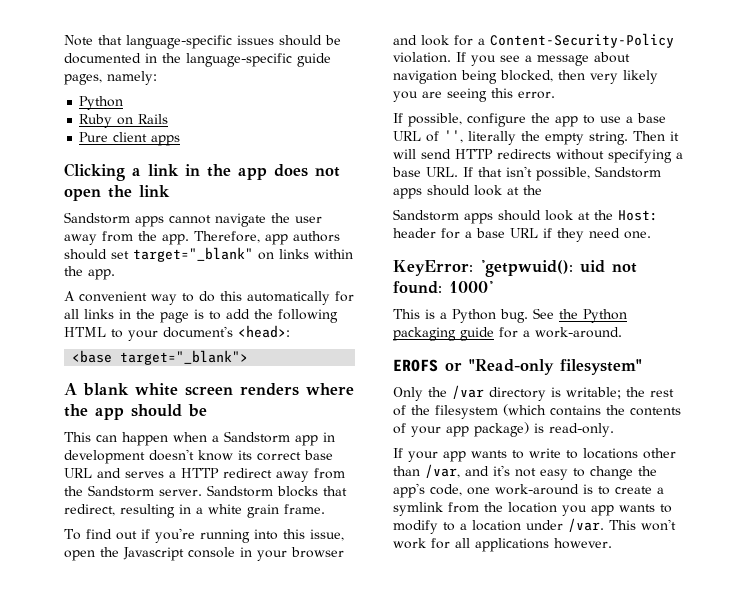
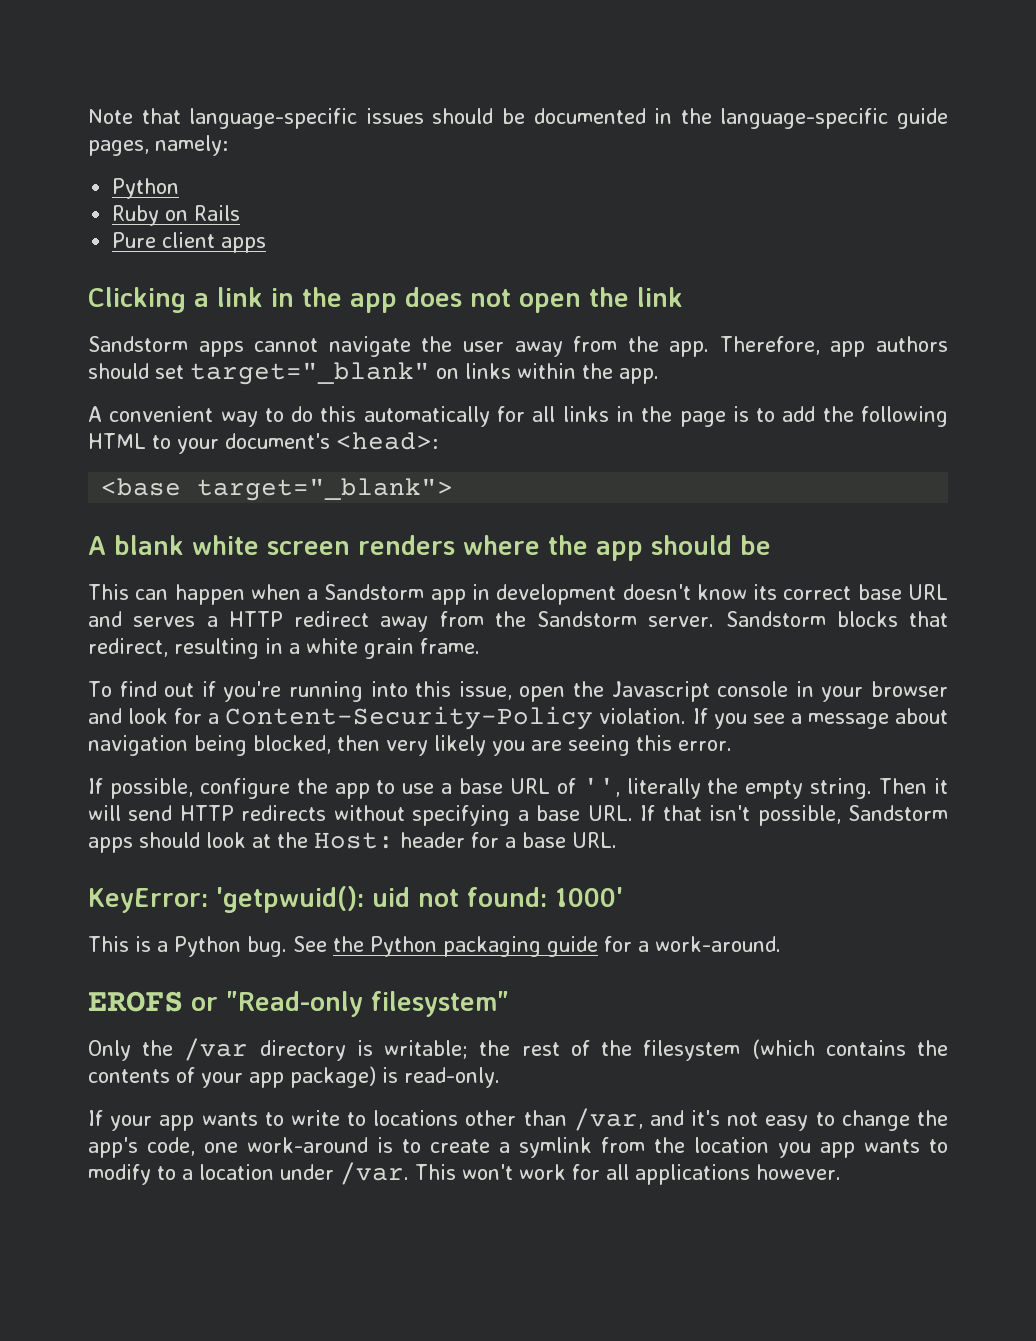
- Then it will send HTTP redirects without specifying a base URL. If that isn't possible, Sandstorm apps should look at the
- Sandstorm apps should look at the Host: header for a base URL if they need one.
+ Then it will send HTTP redirects without specifying a base URL. If that isn't possible, Sandstorm apps should look at the Host: header for a base URL.

